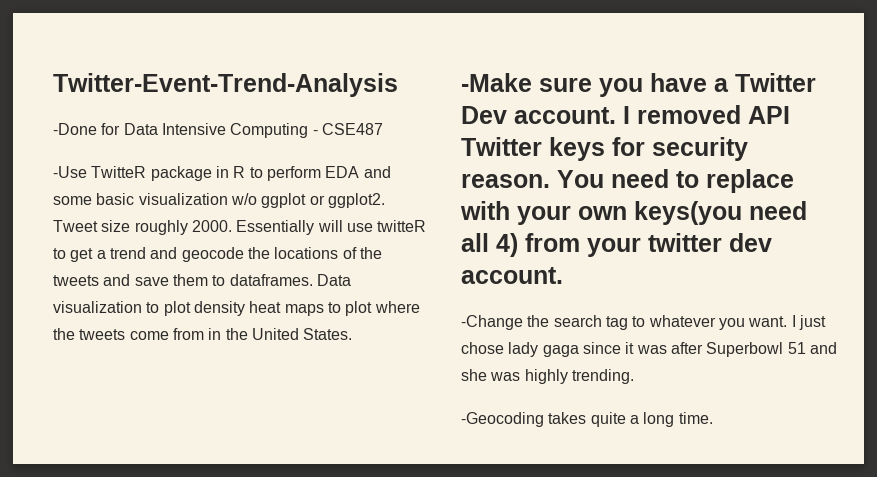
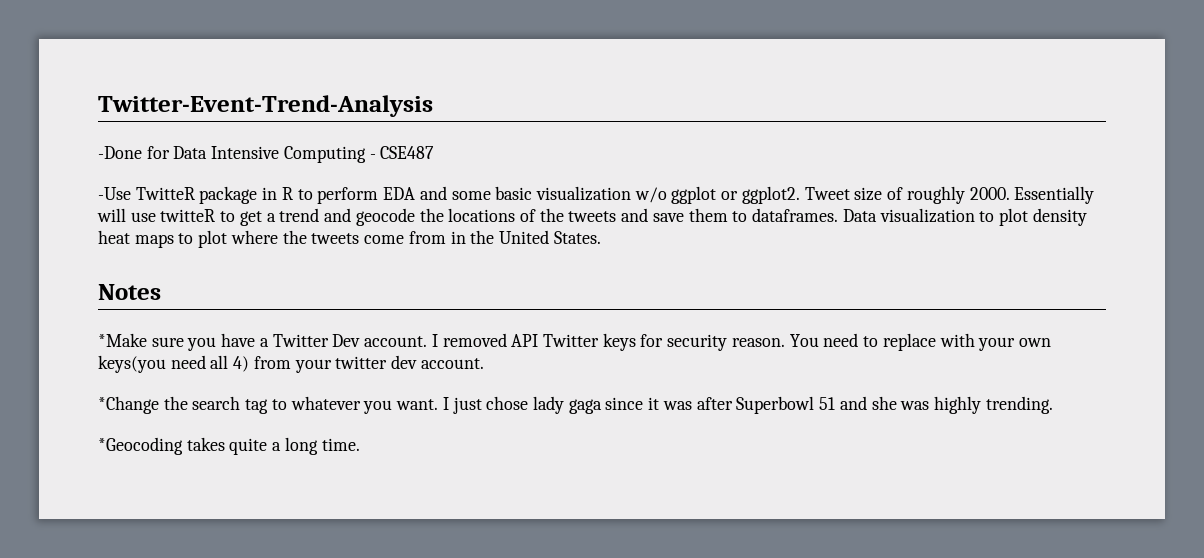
- Tweet size roughly 2000.
+ Tweet size of roughly 2000.
- -Make sure you have a Twitter Dev account.
+ Notes
+ *Make sure you have a Twitter Dev account.
- -Change the search tag to whatever you want.
+ *Change the search tag to whatever you want.
- -Geocoding takes quite a long time.
+ *Geocoding takes quite a long time.

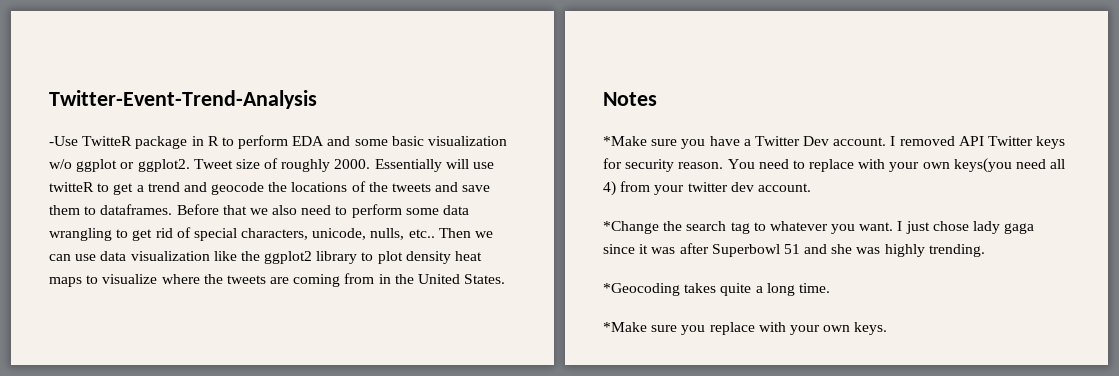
- -Done for Data Intensive Computing - CSE487
- Data visualization to plot density heat maps to plot where the tweets come from in the United States.
+ Before that we also need to perform some data wrangling to get rid of special characters, unicode, nulls, etc.. Then we can use data visualization like the ggplot2 library to plot density heat maps to visualize where the tweets are coming from in the United States.
+ *Make sure you replace with your own keys.

